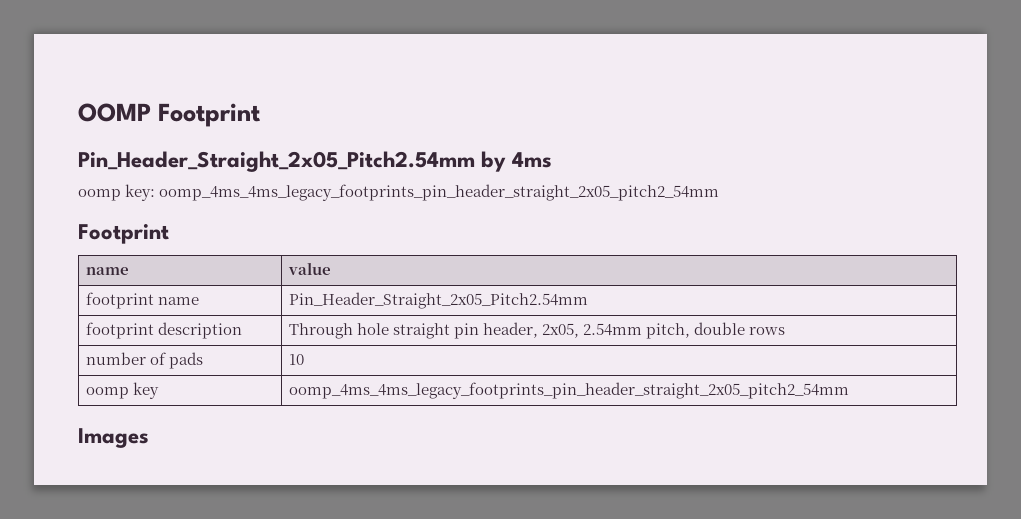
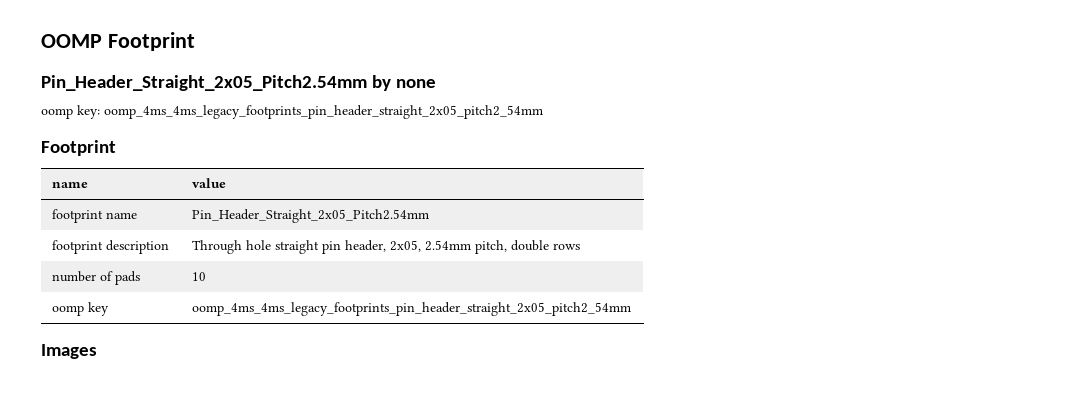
- Pin_Header_Straight_2x05_Pitch2.54mm by 4ms
+ Pin_Header_Straight_2x05_Pitch2.54mm by none

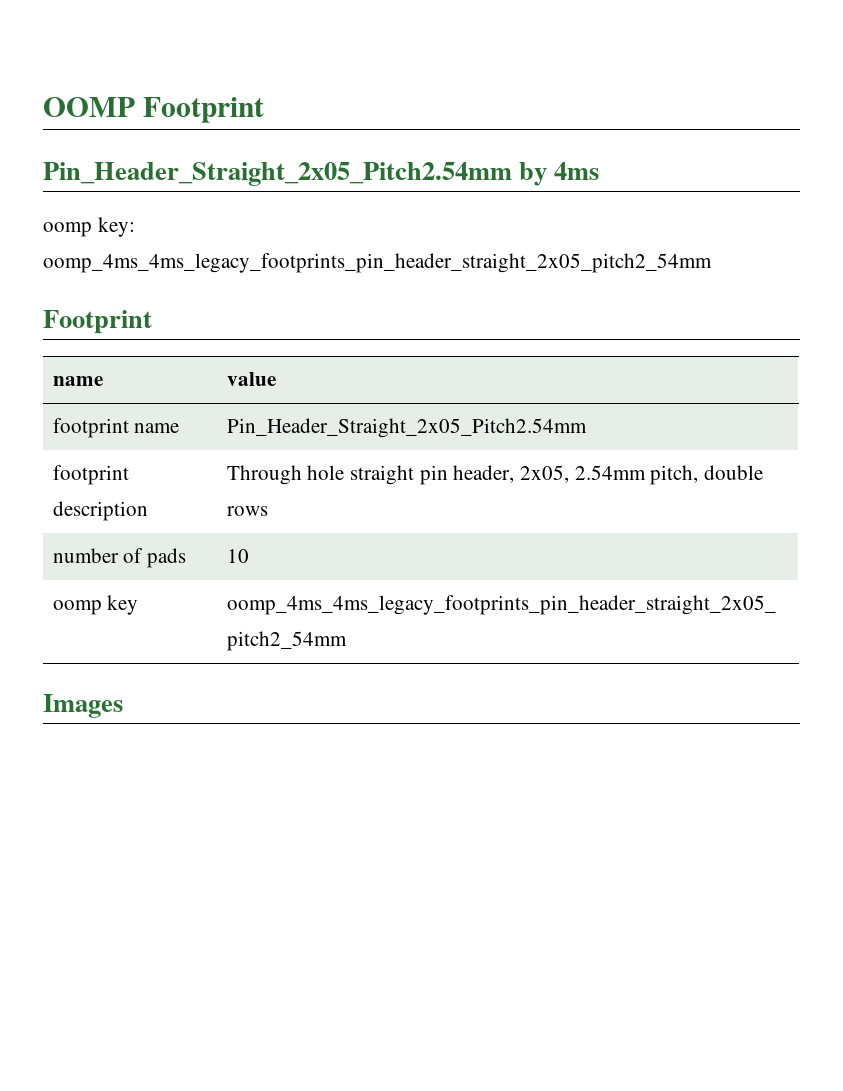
- Pin_Header_Straight_2x05_Pitch2.54mm by none
+ Pin_Header_Straight_2x05_Pitch2.54mm by 4ms

